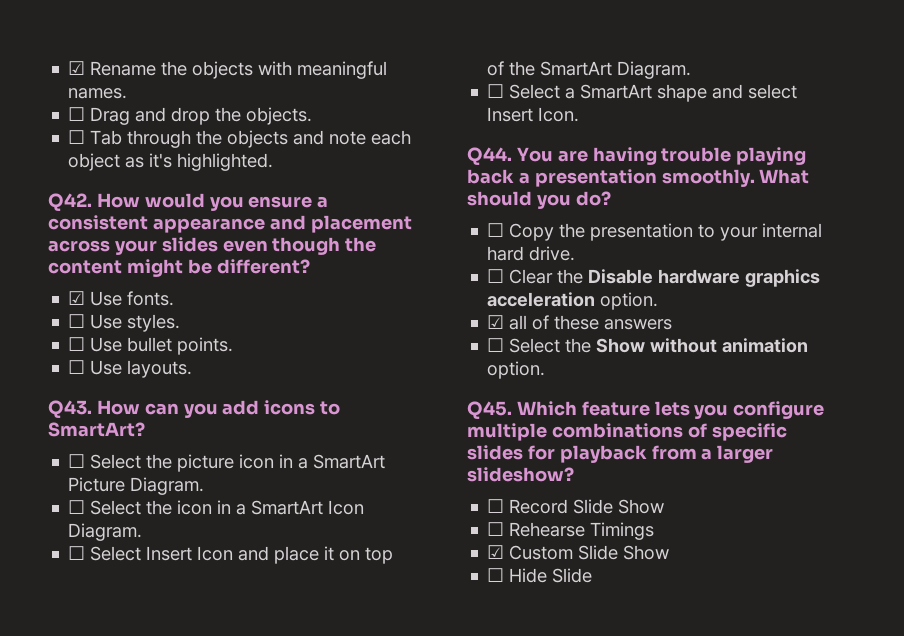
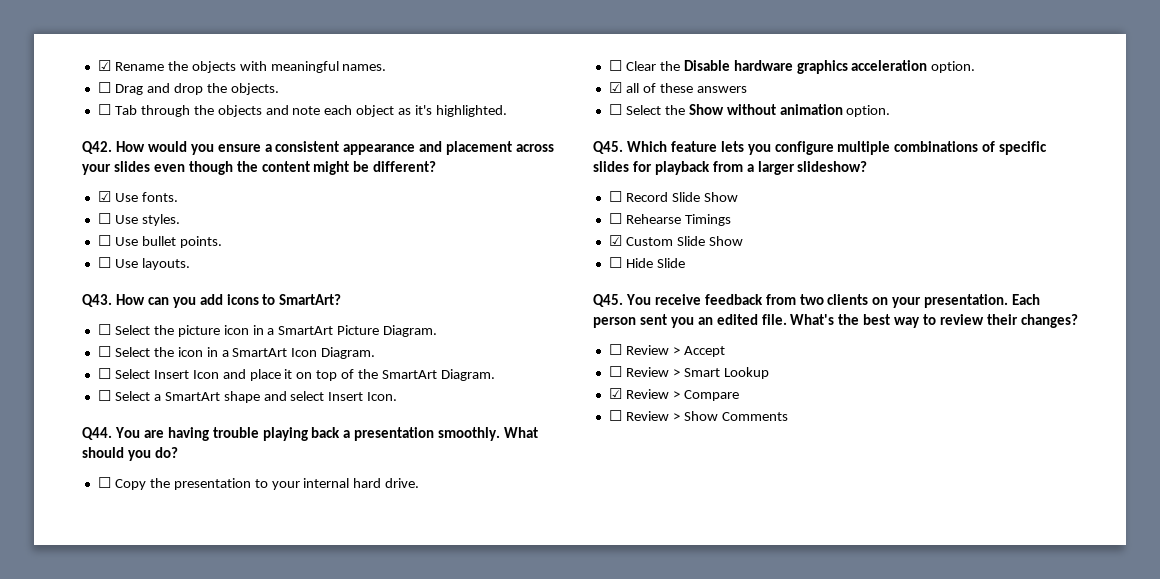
+ Q45. You receive feedback from two clients on your presentation. Each person sent you an edited file. What's the best way to review their changes?
+ ☐ Review > Accept
+ ☐ Review > Smart Lookup
+ ☑ Review > Compare
+ ☐ Review > Show Comments

